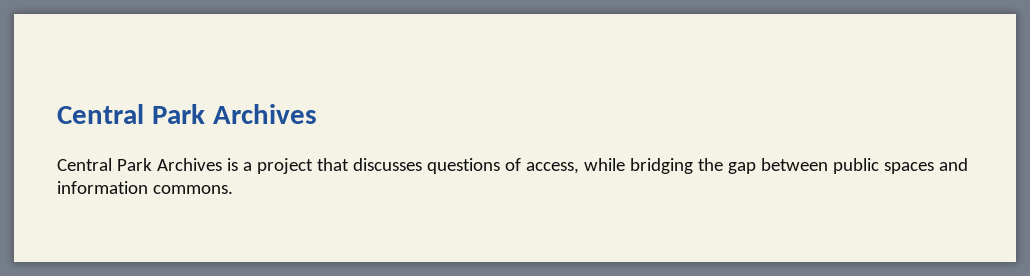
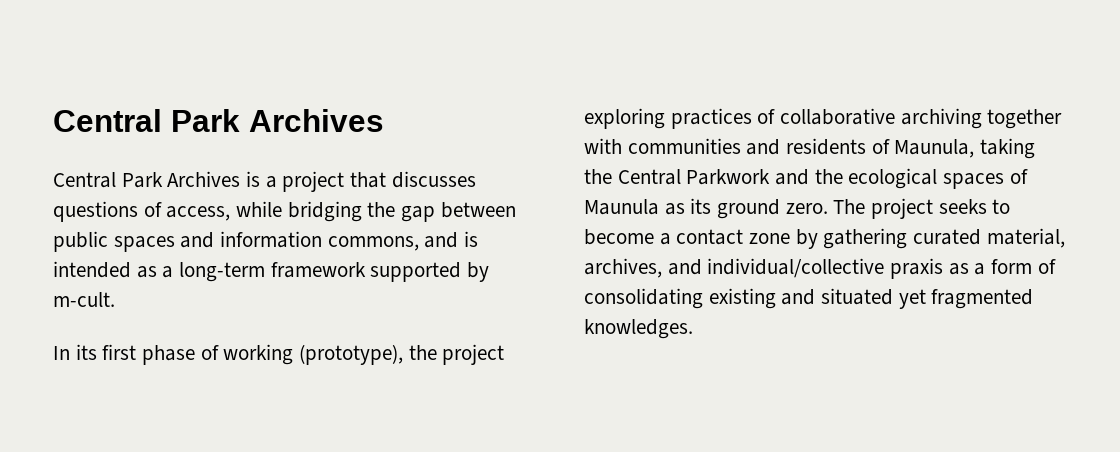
- Central Park Archives is a project that discusses questions of access, while bridging the gap between public spaces and information commons.
+ Central Park Archives is a project that discusses questions of access, while bridging the gap between public spaces and information commons, and is intended as a long-term framework supported by m-cult.
+ In its first phase of working (prototype), the project exploring practices of collaborative archiving together with communities and residents of Maunula, taking the Central Parkwork and the ecological spaces of Maunula as its ground zero. The project seeks to become a contact zone by gathering curated material, archives, and individual/collective praxis as a form of consolidating existing and situated yet fragmented knowledges.

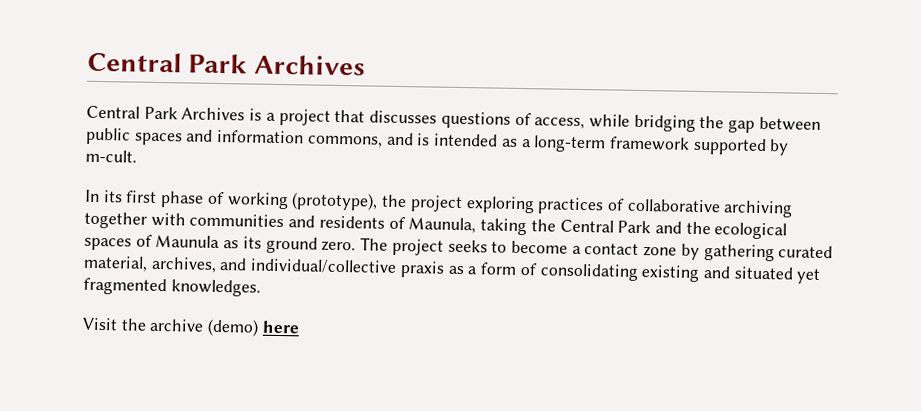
- In its first phase of working (prototype), the project exploring practices of collaborative archiving together with communities and residents of Maunula, taking the Central Parkwork and the ecological spaces of Maunula as its ground zero.
+ In its first phase of working (prototype), the project exploring practices of collaborative archiving together with communities and residents of Maunula, taking the Central Park and the ecological spaces of Maunula as its ground zero.
+ Visit the archive (demo) here

